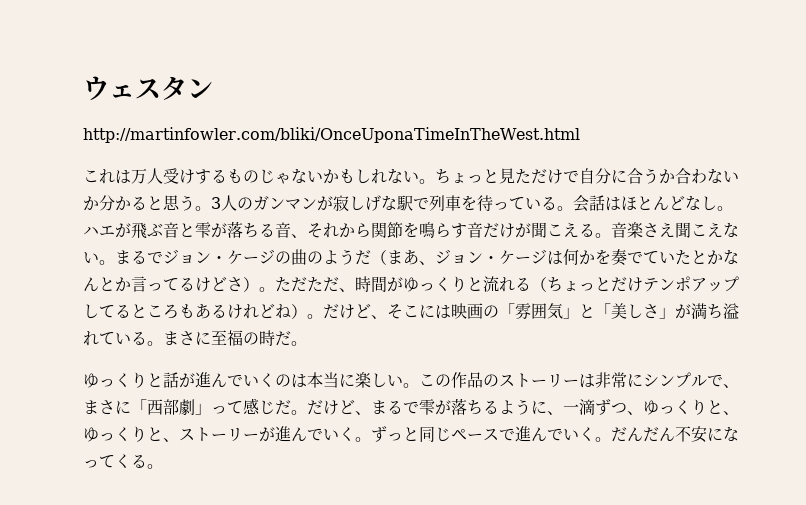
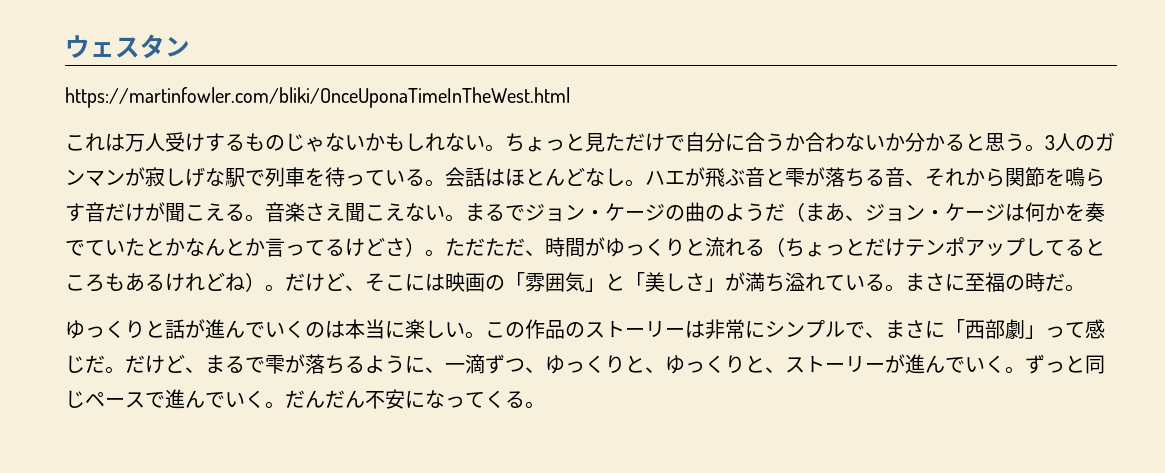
- http://martinfowler.com/bliki/OnceUponaTimeInTheWest.html
+ https://martinfowler.com/bliki/OnceUponaTimeInTheWest.html

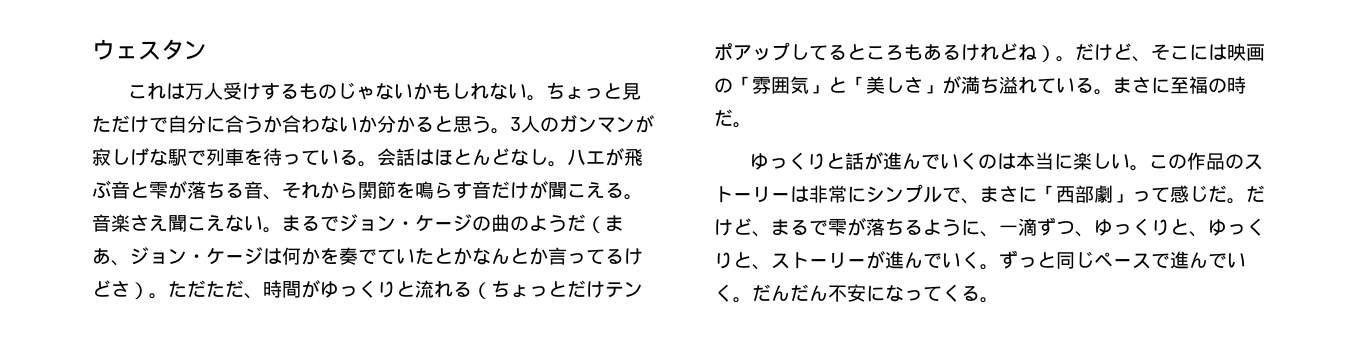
- https://martinfowler.com/bliki/OnceUponaTimeInTheWest.html

